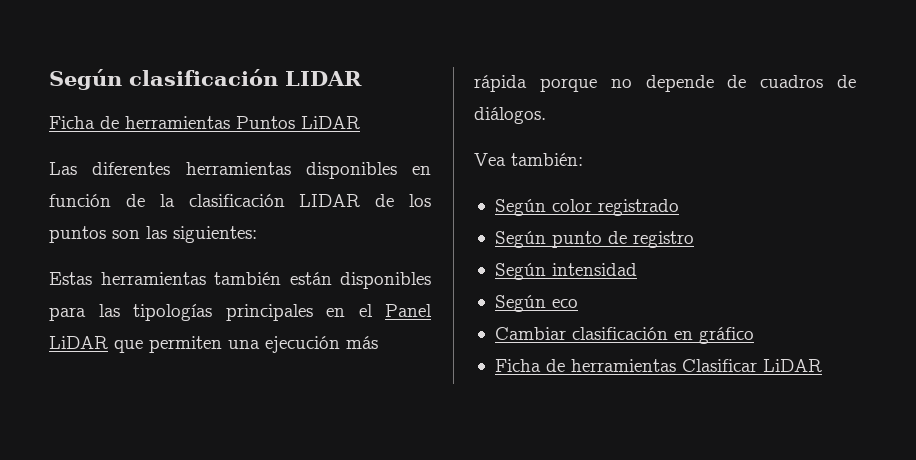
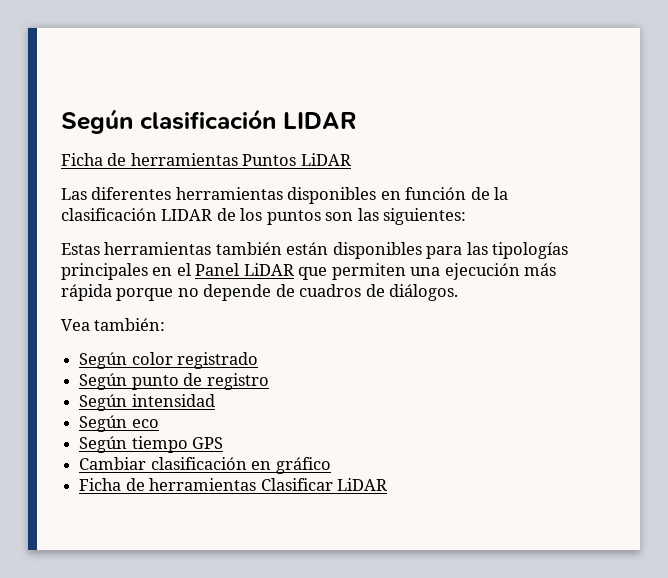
+ Según tiempo GPS

